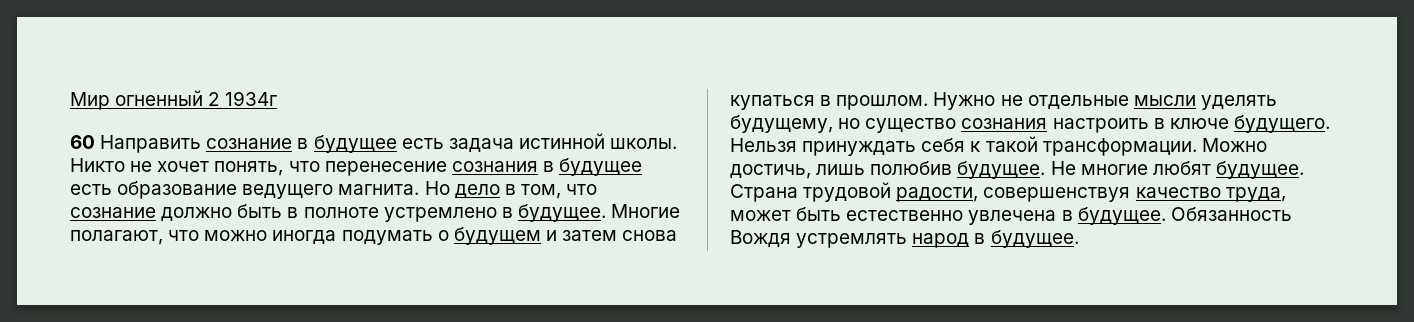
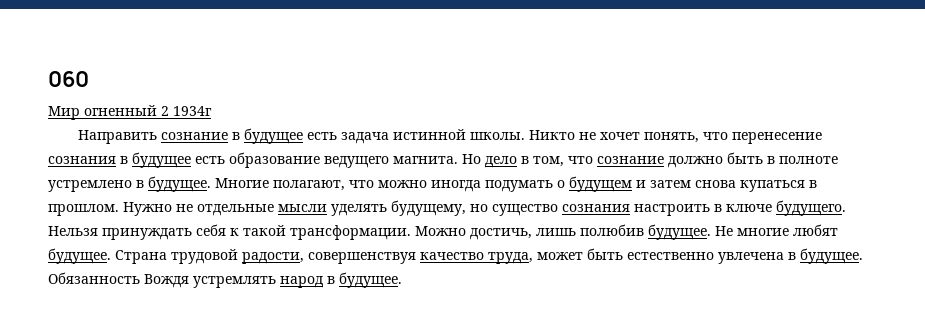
+ 060
- 60 Направить сознание в будущее есть задача истинной школы.
+ Направить сознание в будущее есть задача истинной школы.

